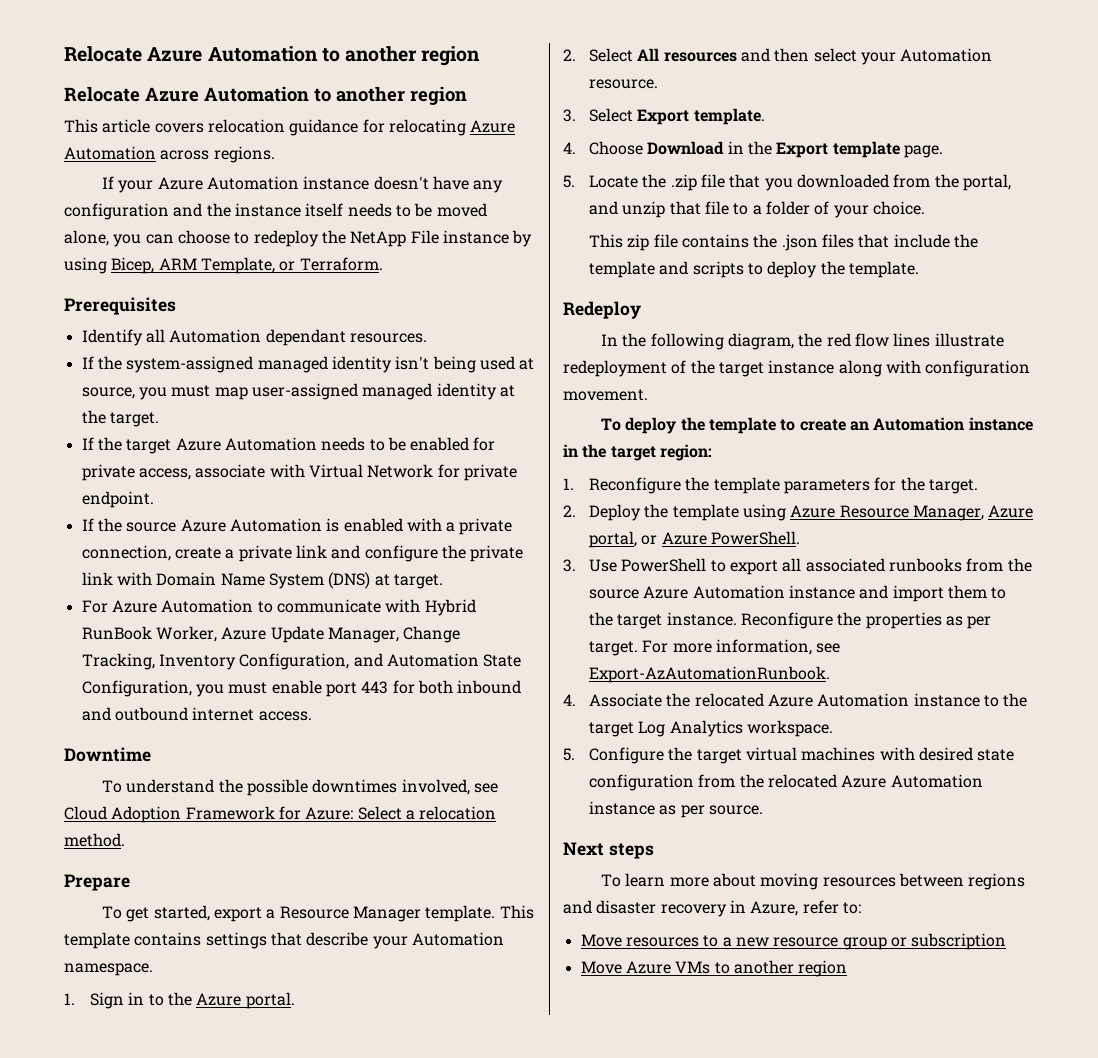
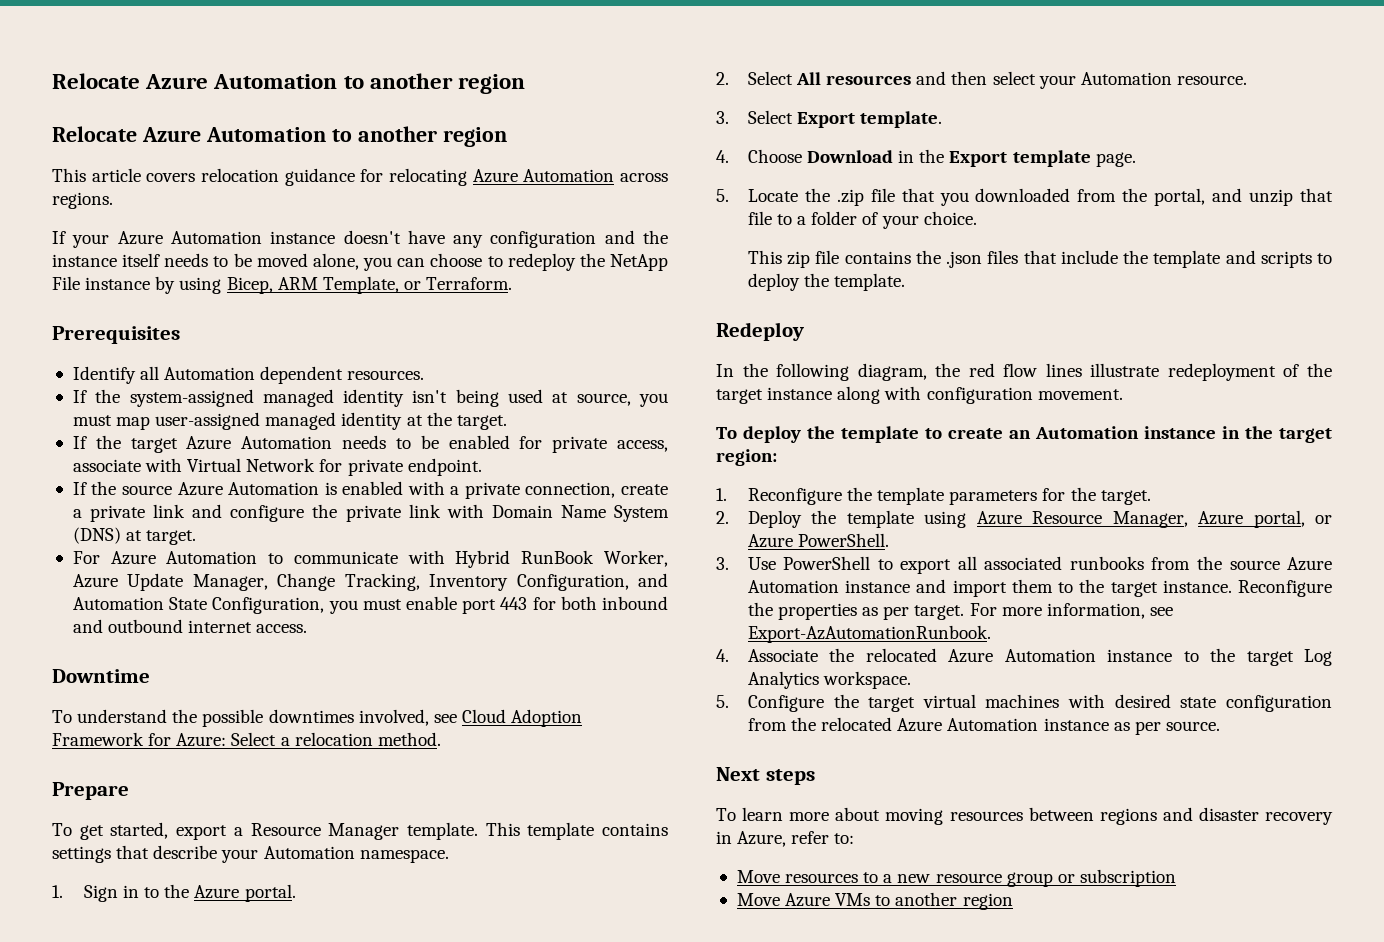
- Identify all Automation dependant resources.
+ Identify all Automation dependent resources.

